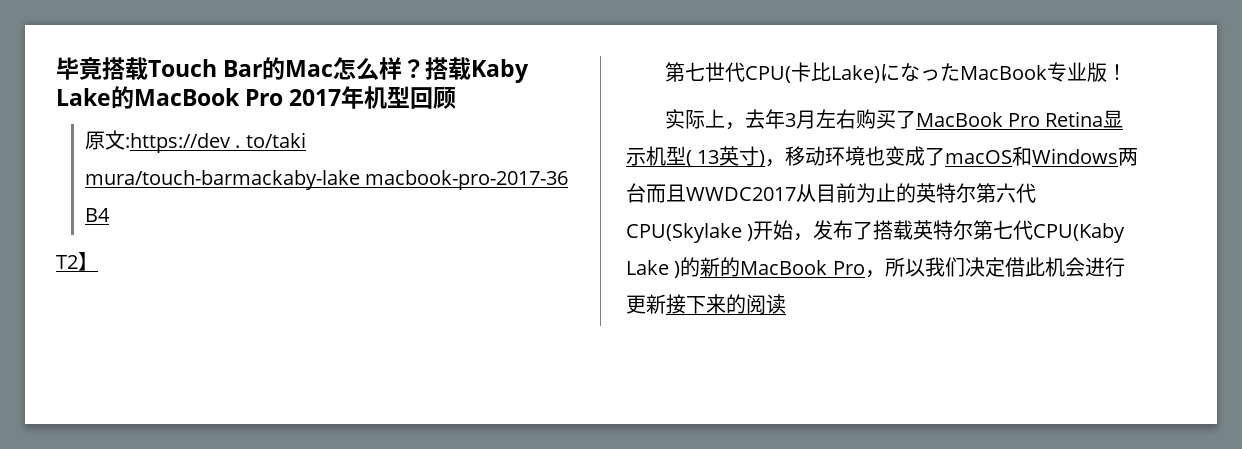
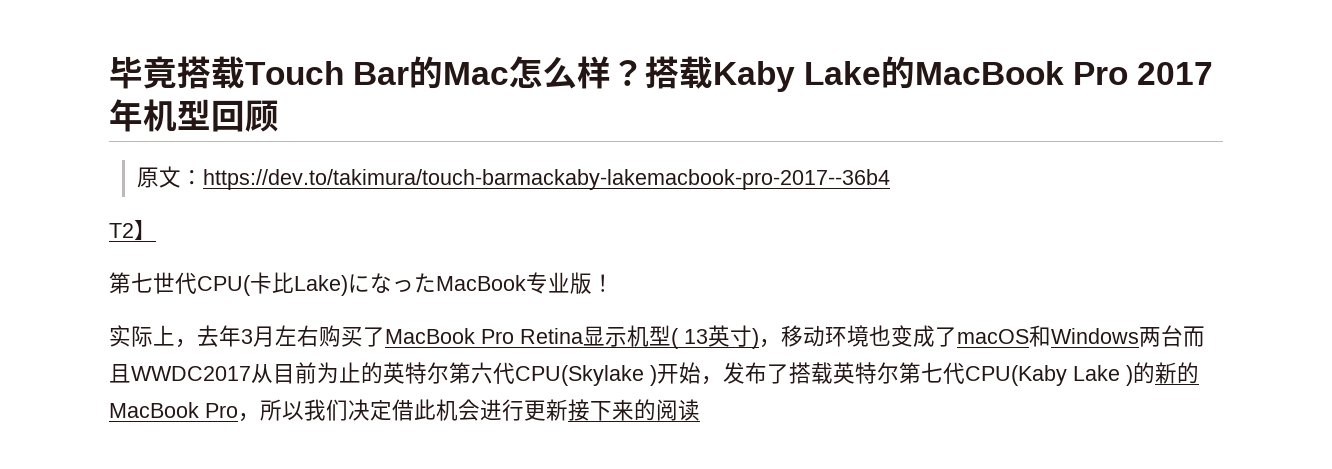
- 原文:https://dev . to/taki mura/touch-barmackaby-lake macbook-pro-2017-36 B4
+ 原文：https://dev.to/takimura/touch-barmackaby-lakemacbook-pro-2017--36b4

